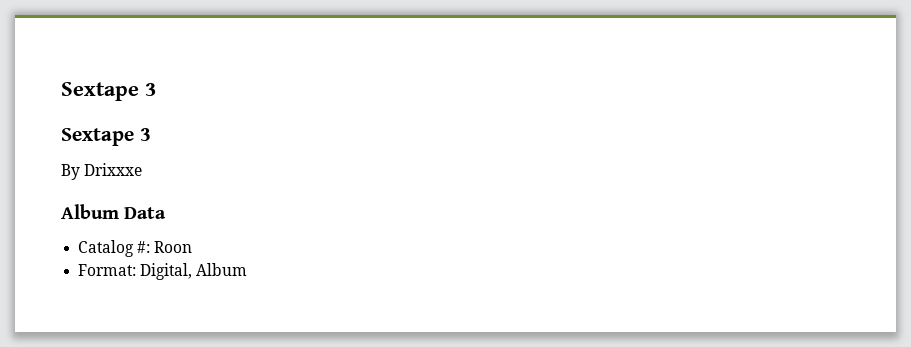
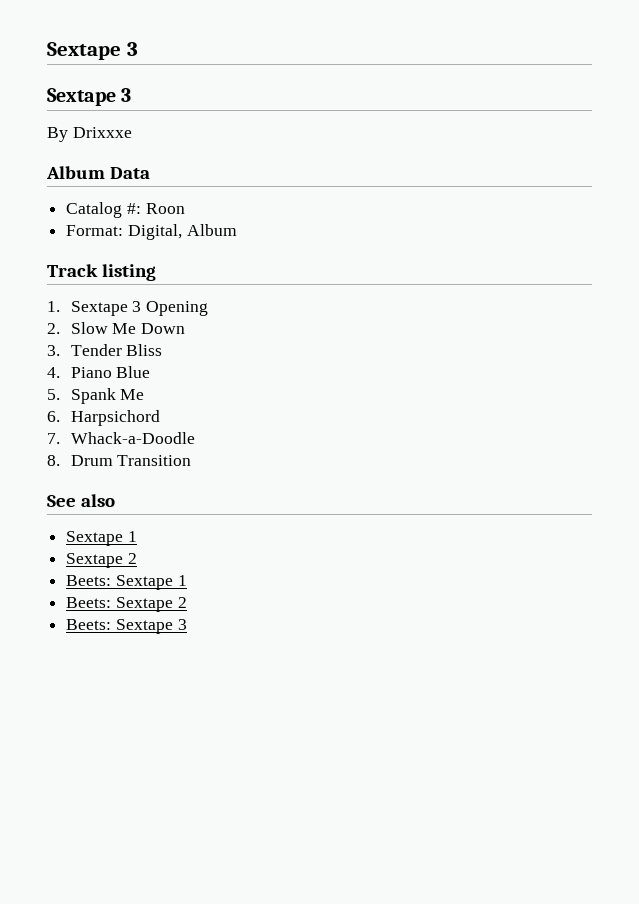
+ Track listing
+ 1. Sextape 3 Opening
+ 2. Slow Me Down
+ 3. Tender Bliss
+ 4. Piano Blue
+ 5. Spank Me
+ 6. Harpsichord
+ 7. Whack-a-Doodle
+ 8. Drum Transition
+ See also
+ Sextape 1
+ Sextape 2
+ Beets: Sextape 1
+ Beets: Sextape 2
+ Beets: Sextape 3

